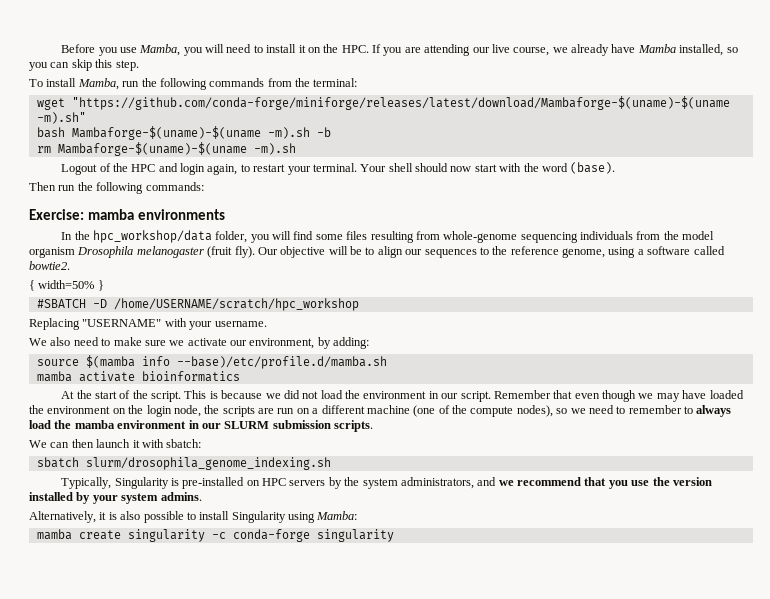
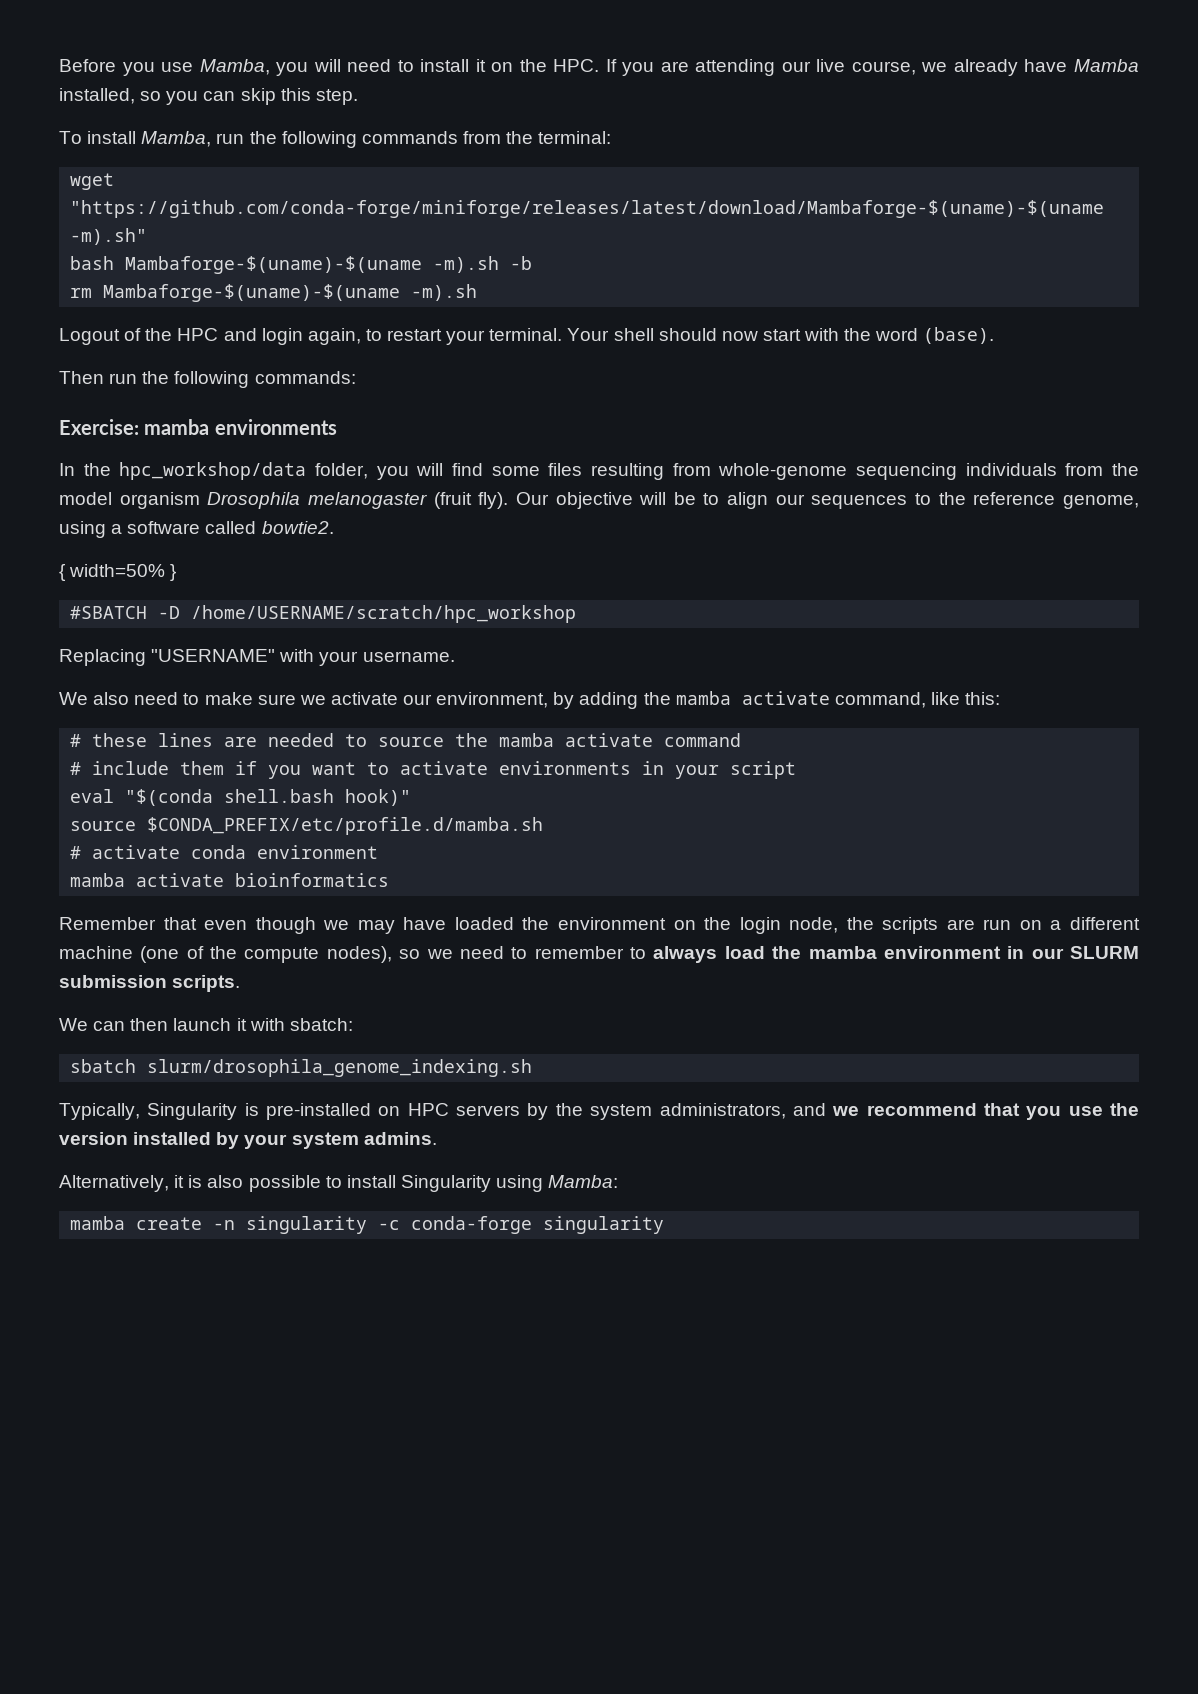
- We also need to make sure we activate our environment, by adding:
- source $(mamba info --base)/etc/profile.d/mamba.sh
+ We also need to make sure we activate our environment, by adding the mamba activate command, like this:
+ # these lines are needed to source the mamba activate command
+ # include them if you want to activate environments in your script
+ eval "$(conda shell.bash hook)"
+ source $CONDA_PREFIX/etc/profile.d/mamba.sh
+ # activate conda environment
  mamba activate bioinformatics
- At the start of the script. This is because we did not load the environment in our script. Remember that even though we may have loaded the environment on the login node, the scripts are run on a different machine (one of the compute nodes), so we need to remember to always load the mamba environment in our SLURM submission scripts.
+ Remember that even though we may have loaded the environment on the login node, the scripts are run on a different machine (one of the compute nodes), so we need to remember to always load the mamba environment in our SLURM submission scripts.
- mamba create singularity -c conda-forge singularity
+ mamba create -n singularity -c conda-forge singularity

